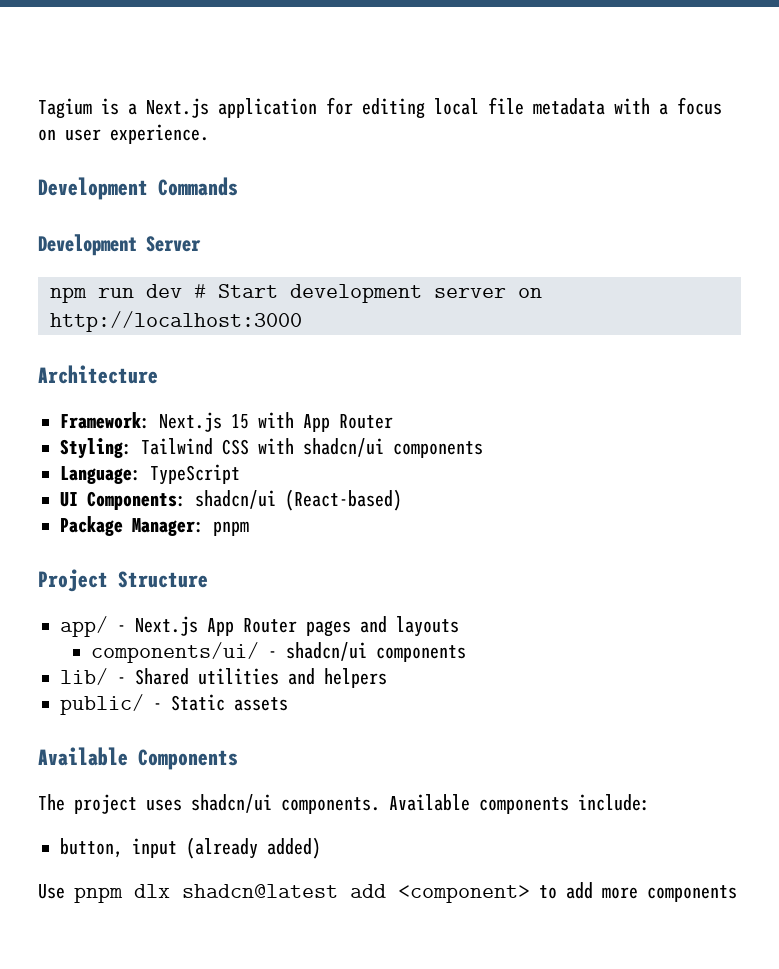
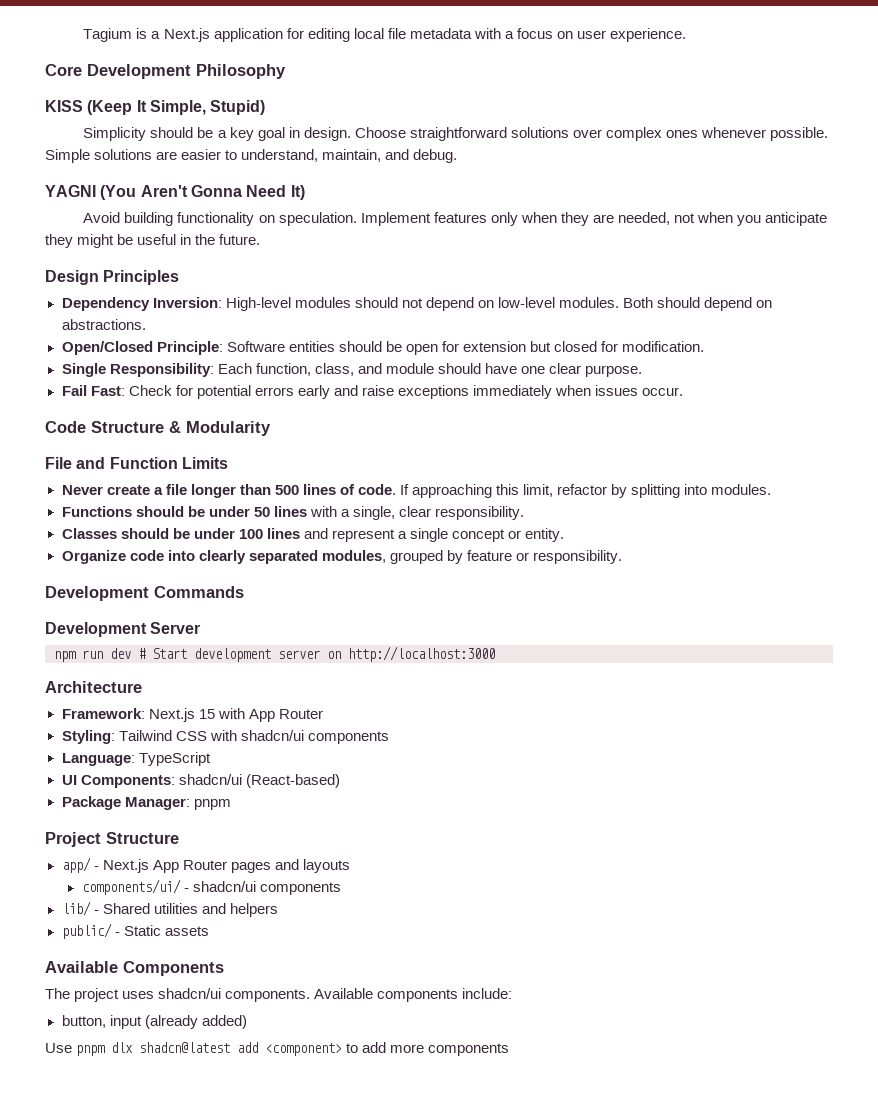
+ Core Development Philosophy
+ KISS (Keep It Simple, Stupid)
+ Simplicity should be a key goal in design. Choose straightforward solutions over complex ones whenever possible. Simple solutions are easier to understand, maintain, and debug.
+ YAGNI (You Aren't Gonna Need It)
+ Avoid building functionality on speculation. Implement features only when they are needed, not when you anticipate they might be useful in the future.
+ Design Principles
+ Dependency Inversion: High-level modules should not depend on low-level modules. Both should depend on abstractions.
+ Open/Closed Principle: Software entities should be open for extension but closed for modification.
+ Single Responsibility: Each function, class, and module should have one clear purpose.
+ Fail Fast: Check for potential errors early and raise exceptions immediately when issues occur.
+ Code Structure & Modularity
+ File and Function Limits
+ Never create a file longer than 500 lines of code. If approaching this limit, refactor by splitting into modules.
+ Functions should be under 50 lines with a single, clear responsibility.
+ Classes should be under 100 lines and represent a single concept or entity.
+ Organize code into clearly separated modules, grouped by feature or responsibility.

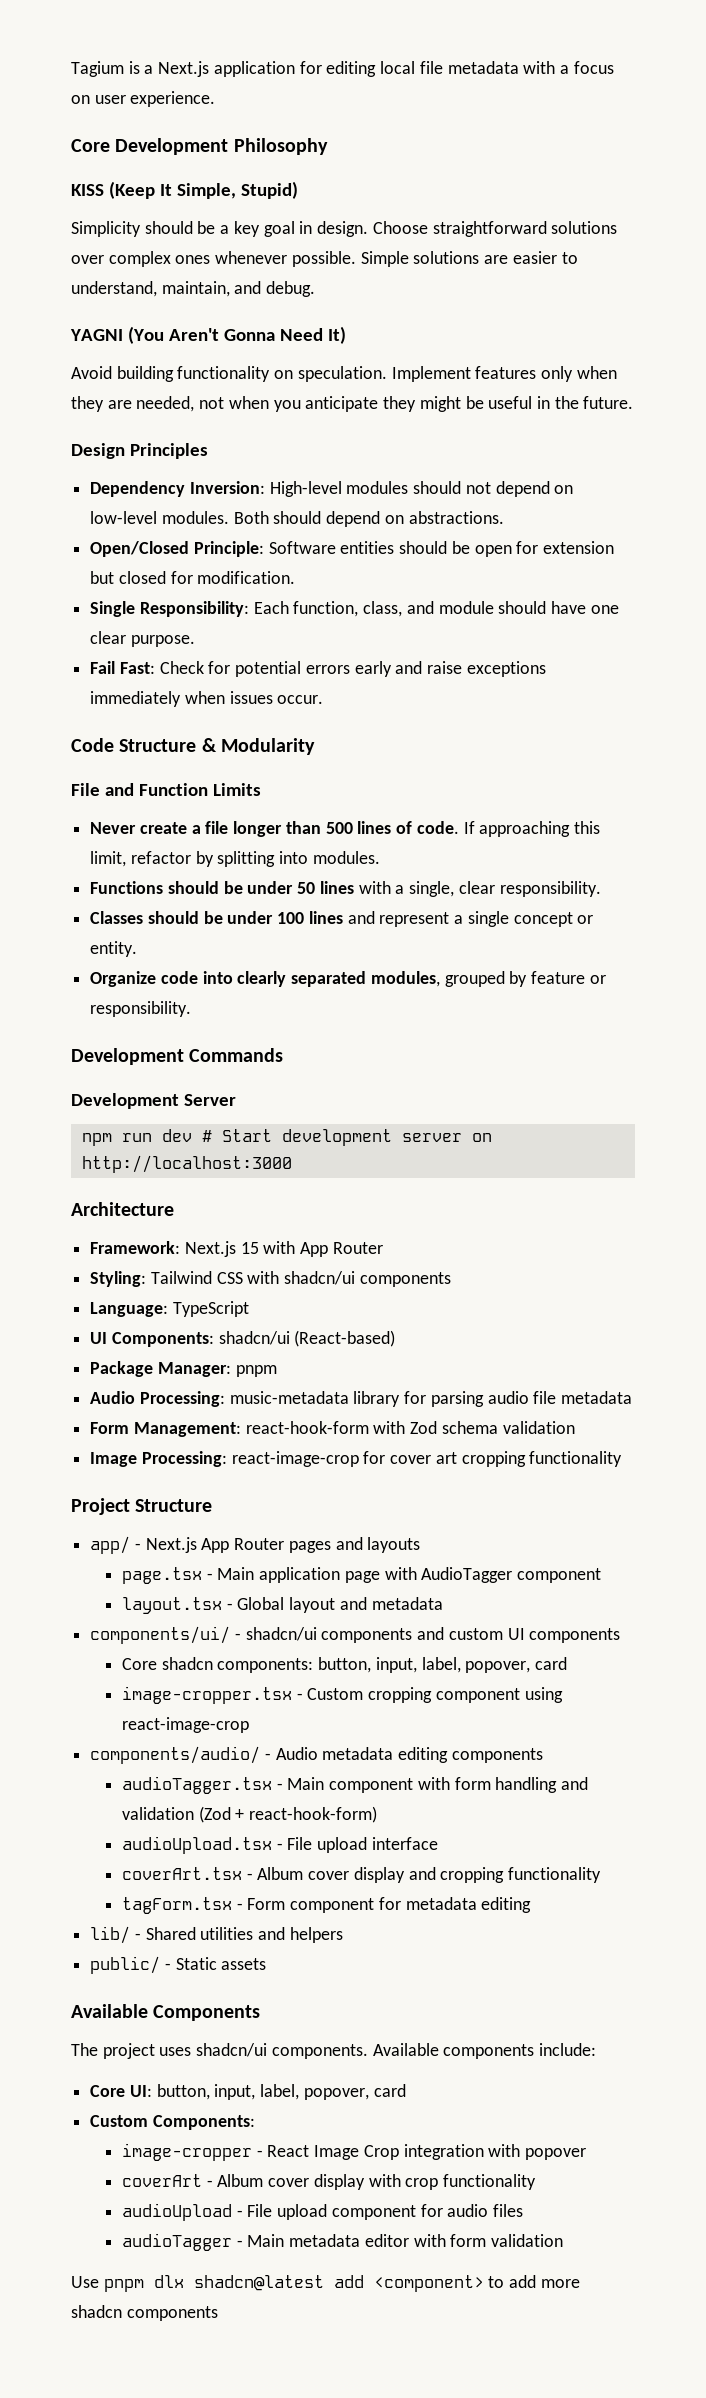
+ Audio Processing: music-metadata library for parsing audio file metadata
+ Form Management: react-hook-form with Zod schema validation
+ Image Processing: react-image-crop for cover art cropping functionality
- components/ui/ - shadcn/ui components
+ page.tsx - Main application page with AudioTagger component
+ layout.tsx - Global layout and metadata
+ components/ui/ - shadcn/ui components and custom UI components
+ Core shadcn components: button, input, label, popover, card
+ image-cropper.tsx - Custom cropping component using react-image-crop
+ components/audio/ - Audio metadata editing components
+ audioTagger.tsx - Main component with form handling and validation (Zod + react-hook-form)
+ audioUpload.tsx - File upload interface
+ coverArt.tsx - Album cover display and cropping functionality
+ tagForm.tsx - Form component for metadata editing
- button, input (already added)
+ Core UI: button, input, label, popover, card
+ Custom Components:
+ image-cropper - React Image Crop integration with popover
+ coverArt - Album cover display with crop functionality
+ audioUpload - File upload component for audio files
+ audioTagger - Main metadata editor with form validation
- Use pnpm dlx shadcn@latest add <component> to add more components
+ Use pnpm dlx shadcn@latest add <component> to add more shadcn components

